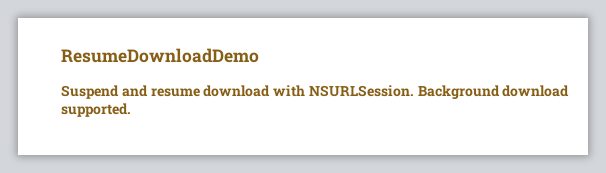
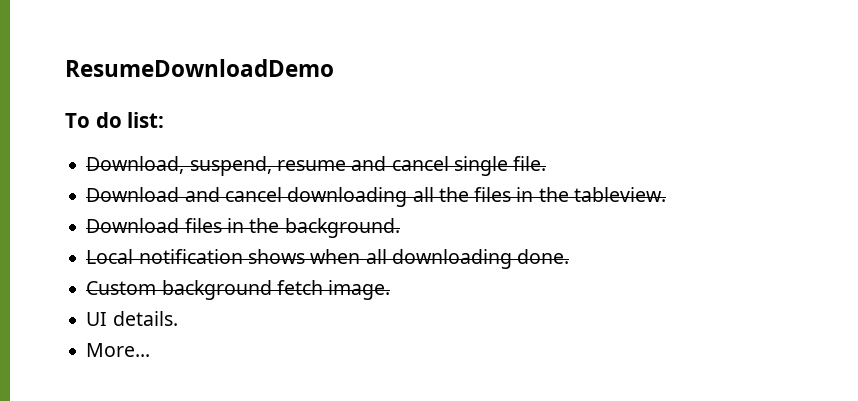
- Suspend and resume download with NSURLSession. Background download supported.
+ To do list:
+ Download, suspend, resume and cancel single file.
+ Download and cancel downloading all the files in the tableview.
+ Download files in the background.
+ Local notification shows when all downloading done.
+ Custom background fetch image.
+ UI details.
+ More...

